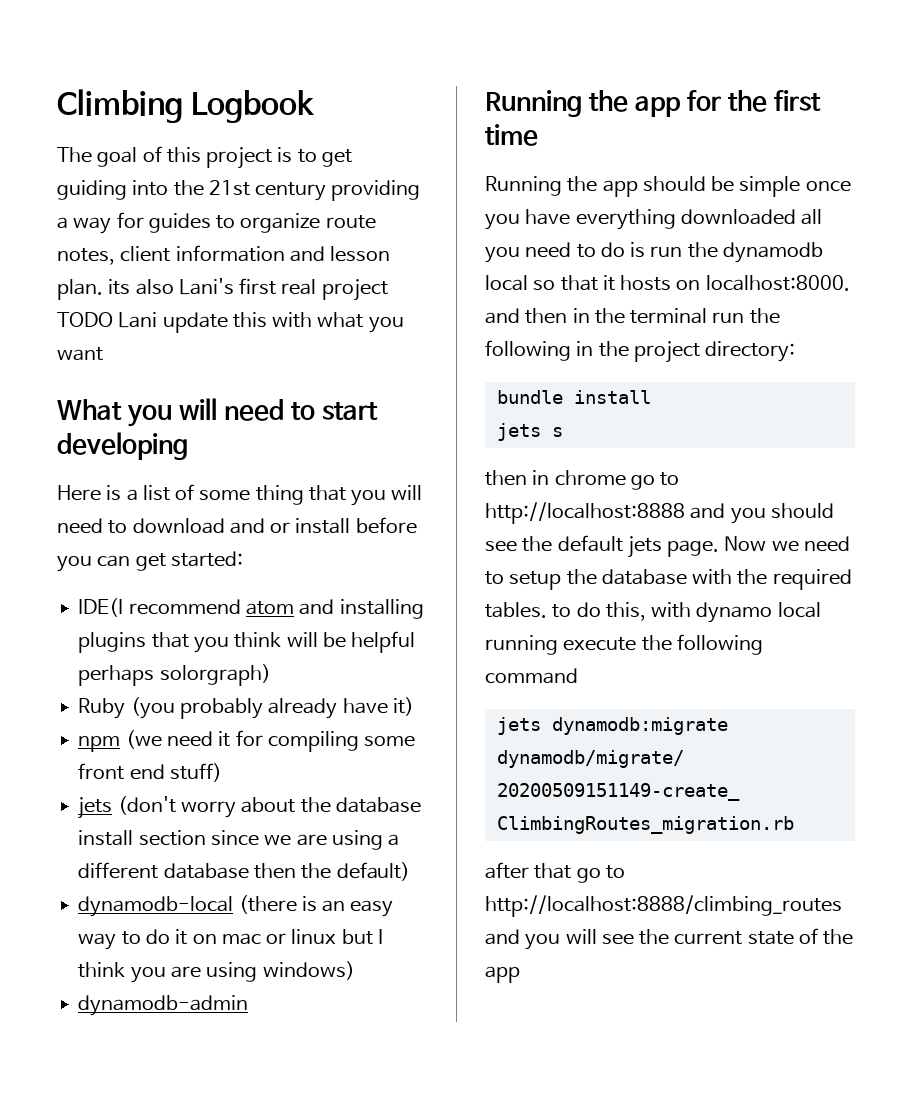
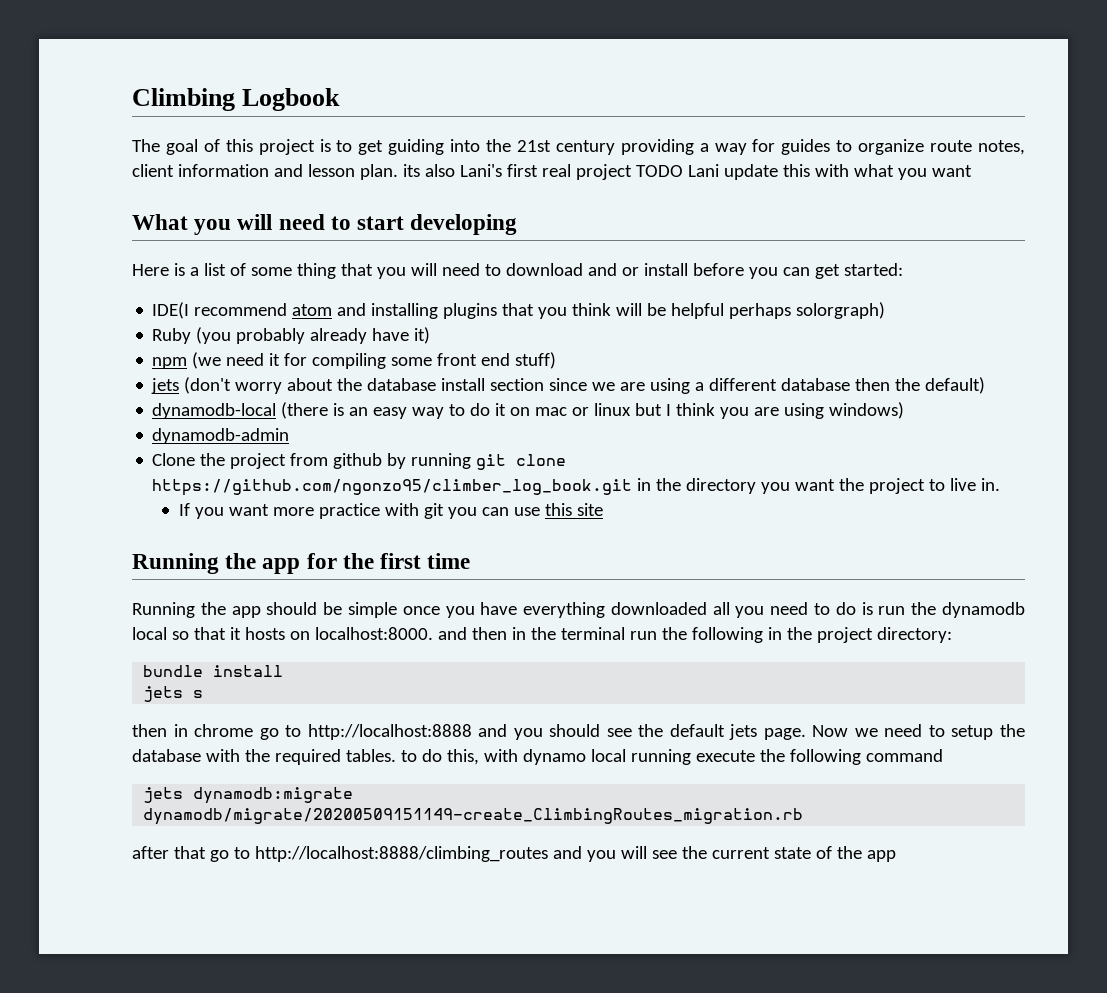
+ Clone the project from github by running git clone https://github.com/ngonzo95/climber_log_book.git in the directory you want the project to live in.
+ If you want more practice with git you can use this site

